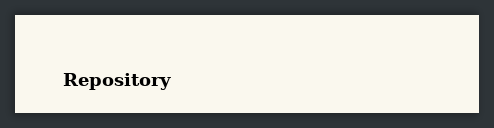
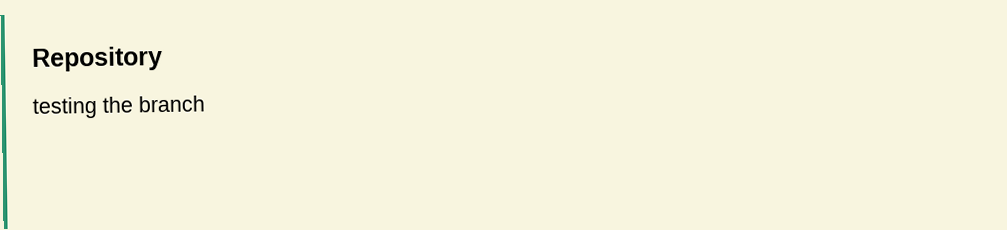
+ testing the branch

